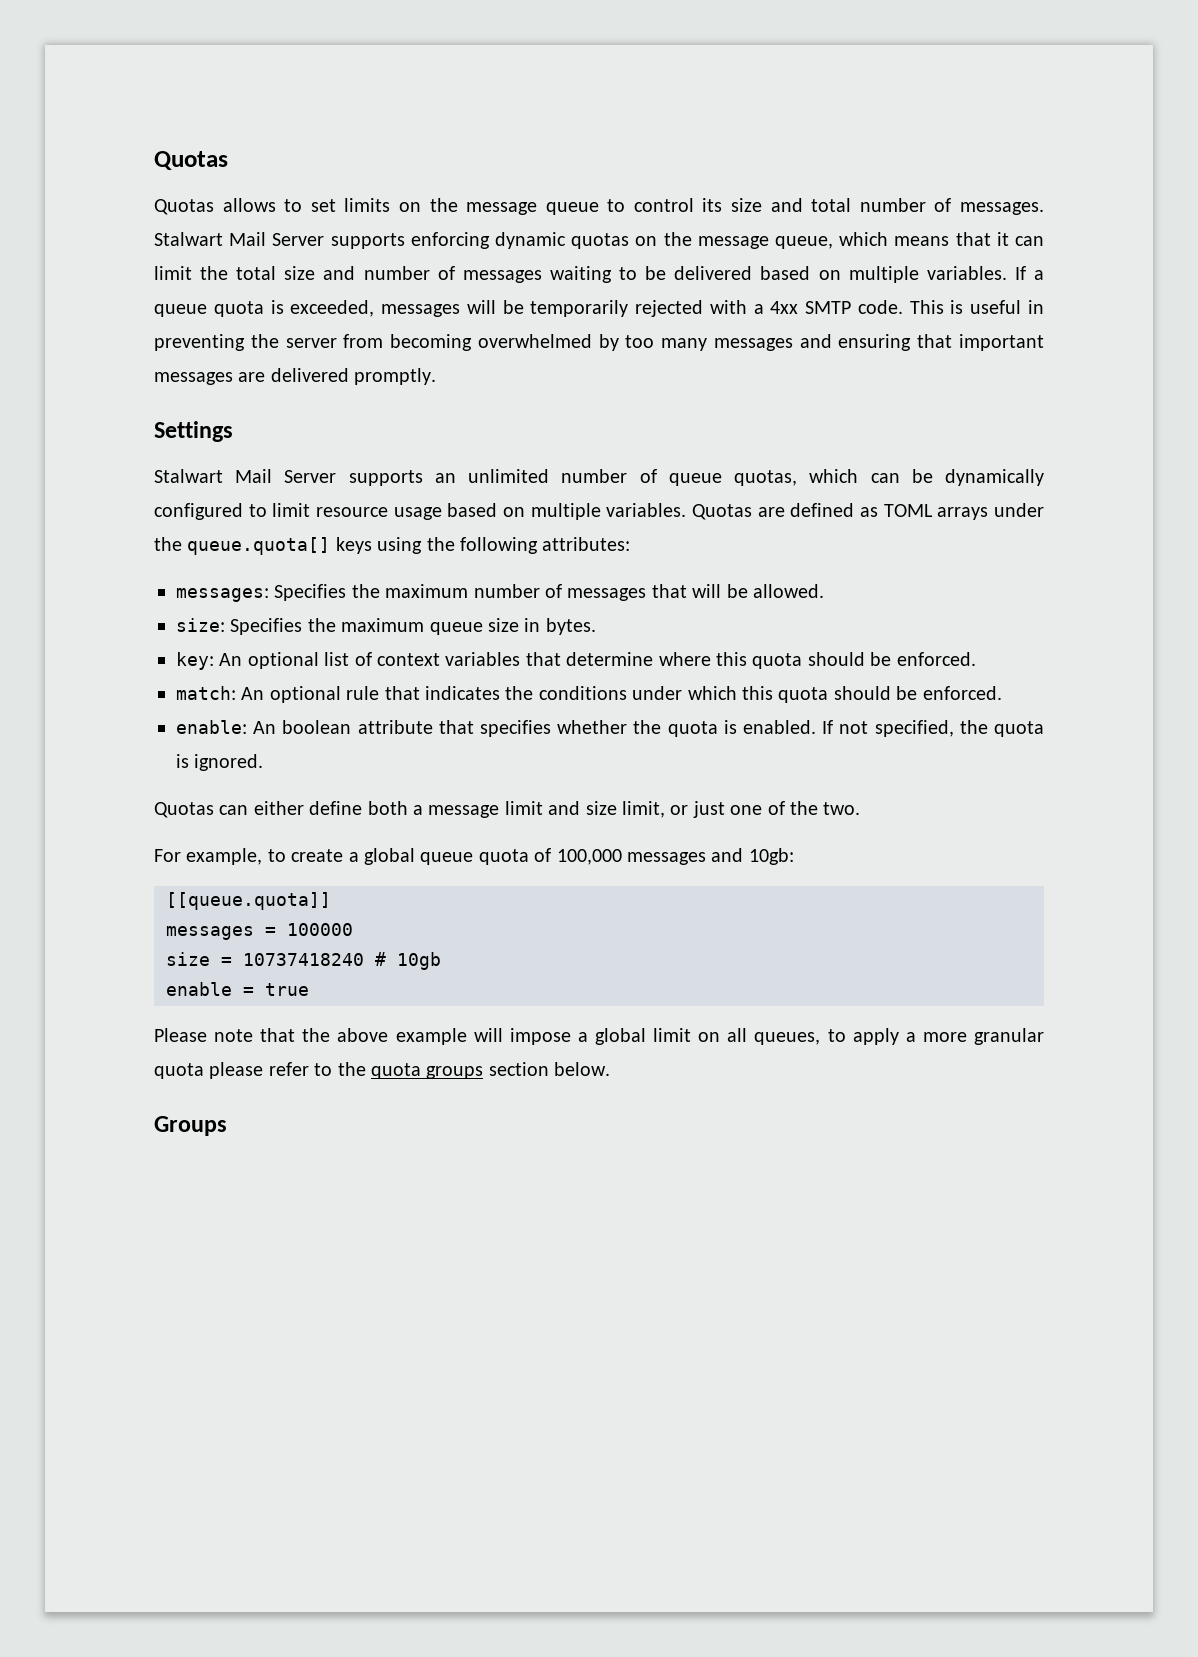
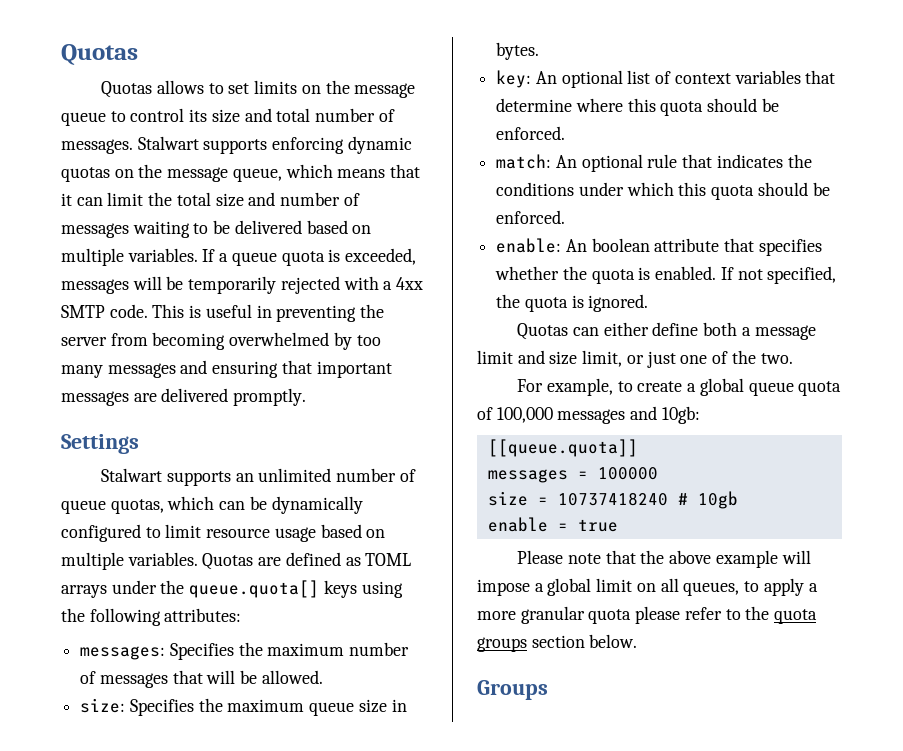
- Stalwart Mail Server supports enforcing dynamic quotas on the message queue, which means that it can limit the total size and number of messages waiting to be delivered based on multiple variables.
+ Stalwart supports enforcing dynamic quotas on the message queue, which means that it can limit the total size and number of messages waiting to be delivered based on multiple variables.
- Stalwart Mail Server supports an unlimited number of queue quotas, which can be dynamically configured to limit resource usage based on multiple variables.
+ Stalwart supports an unlimited number of queue quotas, which can be dynamically configured to limit resource usage based on multiple variables.

